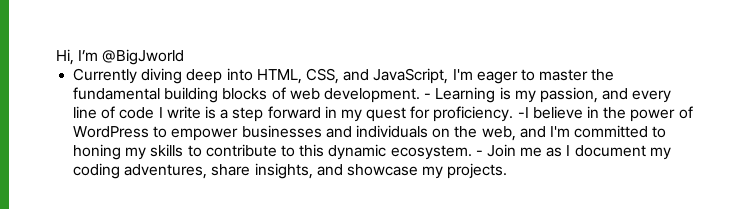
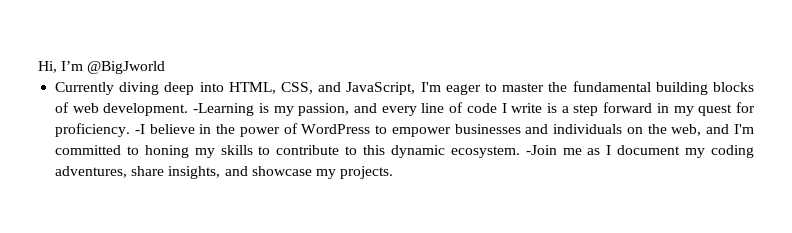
- - Learning is my passion, and every line of code I write is a step forward in my quest for proficiency.
+ -Learning is my passion, and every line of code I write is a step forward in my quest for proficiency.
- - Join me as I document my coding adventures, share insights, and showcase my projects.
+ -Join me as I document my coding adventures, share insights, and showcase my projects.

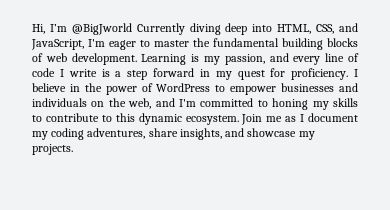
- Hi, I’m @BigJworld
- Currently diving deep into HTML, CSS, and JavaScript, I'm eager to master the fundamental building blocks of web development.
+ Hi, I’m @BigJworld Currently diving deep into HTML, CSS, and JavaScript, I'm eager to master the fundamental building blocks of web development.
- -Learning is my passion, and every line of code I write is a step forward in my quest for proficiency.
+ Learning is my passion, and every line of code I write is a step forward in my quest for proficiency.
- -I believe in the power of WordPress to empower businesses and individuals on the web, and I'm committed to honing my skills to contribute to this dynamic ecosystem.
+ I believe in the power of WordPress to empower businesses and individuals on the web, and I'm committed to honing my skills to contribute to this dynamic ecosystem.
- -Join me as I document my coding adventures, share insights, and showcase my projects.
+ Join me as I document my coding adventures, share insights, and showcase my projects.

